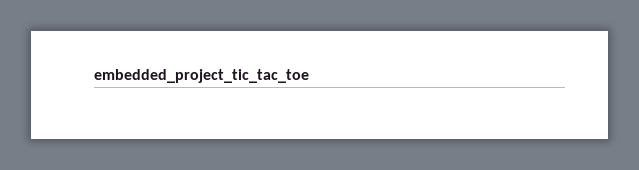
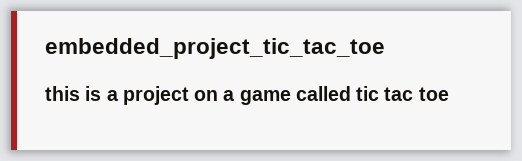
+ this is a project on a game called tic tac toe

